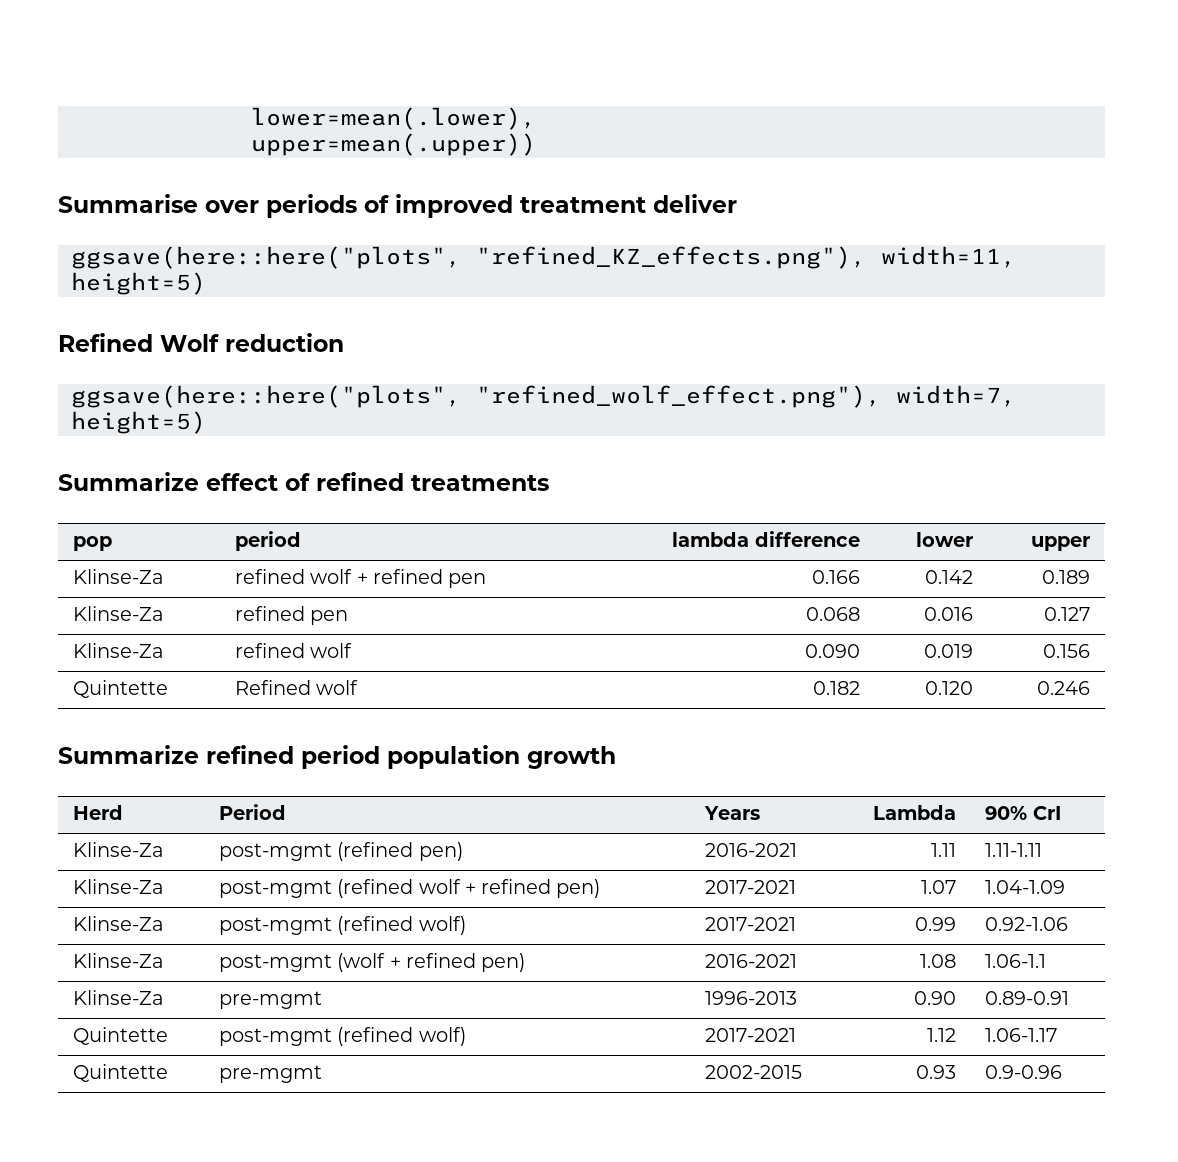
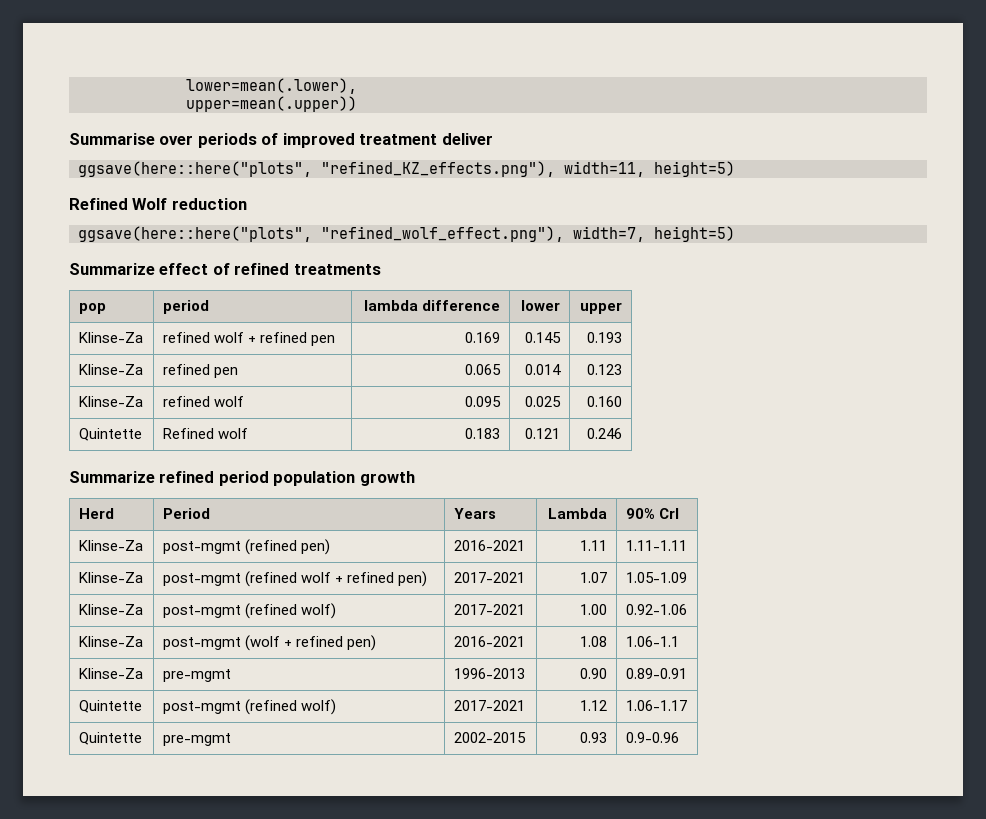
- Klinse-Za | refined wolf + refined pen | 0.166 | 0.142 | 0.189
+ Klinse-Za | refined wolf + refined pen | 0.169 | 0.145 | 0.193
- Klinse-Za | refined pen | 0.068 | 0.016 | 0.127
+ Klinse-Za | refined pen | 0.065 | 0.014 | 0.123
- Klinse-Za | refined wolf | 0.090 | 0.019 | 0.156
+ Klinse-Za | refined wolf | 0.095 | 0.025 | 0.160
- Quintette | Refined wolf | 0.182 | 0.120 | 0.246
+ Quintette | Refined wolf | 0.183 | 0.121 | 0.246
- Klinse-Za | post-mgmt (refined wolf + refined pen) | 2017-2021 | 1.07 | 1.04-1.09
+ Klinse-Za | post-mgmt (refined wolf + refined pen) | 2017-2021 | 1.07 | 1.05-1.09
- Klinse-Za | post-mgmt (refined wolf) | 2017-2021 | 0.99 | 0.92-1.06
+ Klinse-Za | post-mgmt (refined wolf) | 2017-2021 | 1.00 | 0.92-1.06

